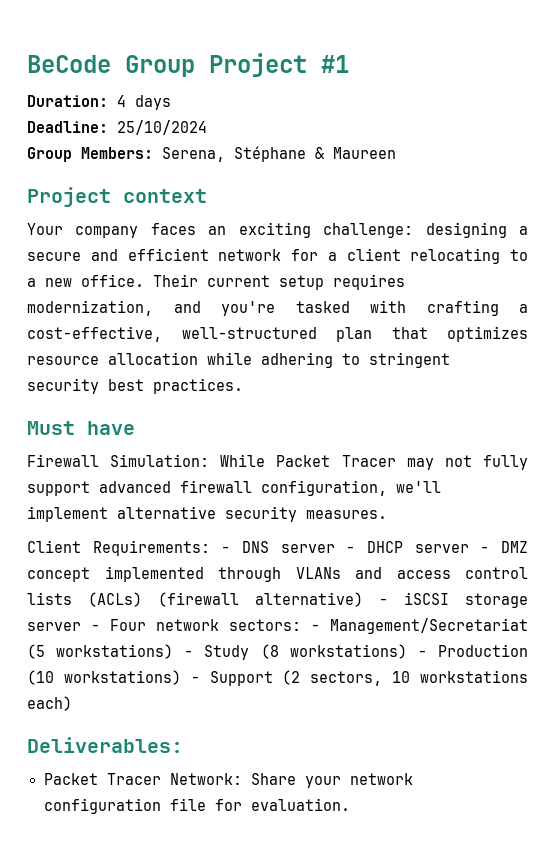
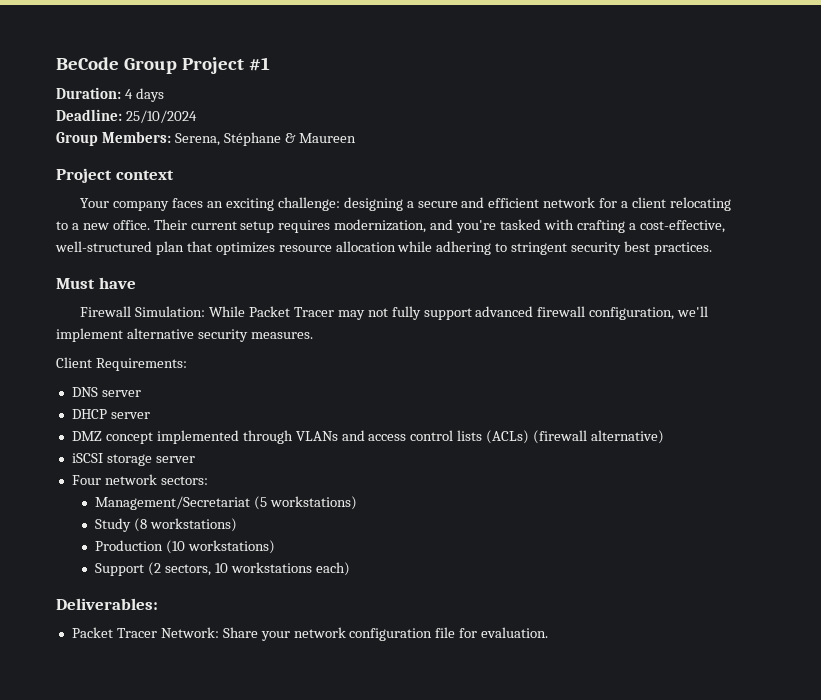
- Client Requirements: - DNS server - DHCP server - DMZ concept implemented through VLANs and access control lists (ACLs) (firewall alternative) - iSCSI storage server - Four network sectors: - Management/Secretariat (5 workstations) - Study (8 workstations) - Production (10 workstations) - Support (2 sectors, 10 workstations each)
+ Client Requirements:
+ DNS server
+ DHCP server
+ DMZ concept implemented through VLANs and access control lists (ACLs) (firewall alternative)
+ iSCSI storage server
+ Four network sectors:
+ Management/Secretariat (5 workstations)
+ Study (8 workstations)
+ Production (10 workstations)
+ Support (2 sectors, 10 workstations each)

